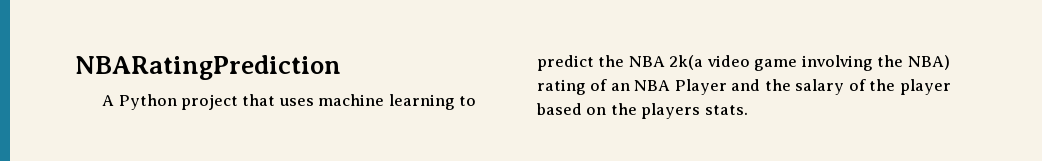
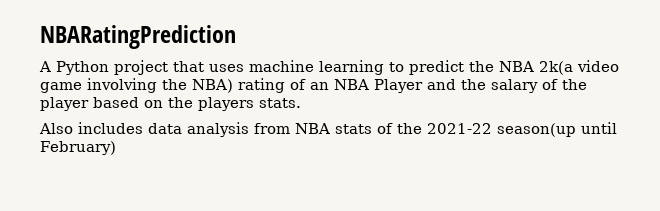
+ Also includes data analysis from NBA stats of the 2021-22 season(up until February)

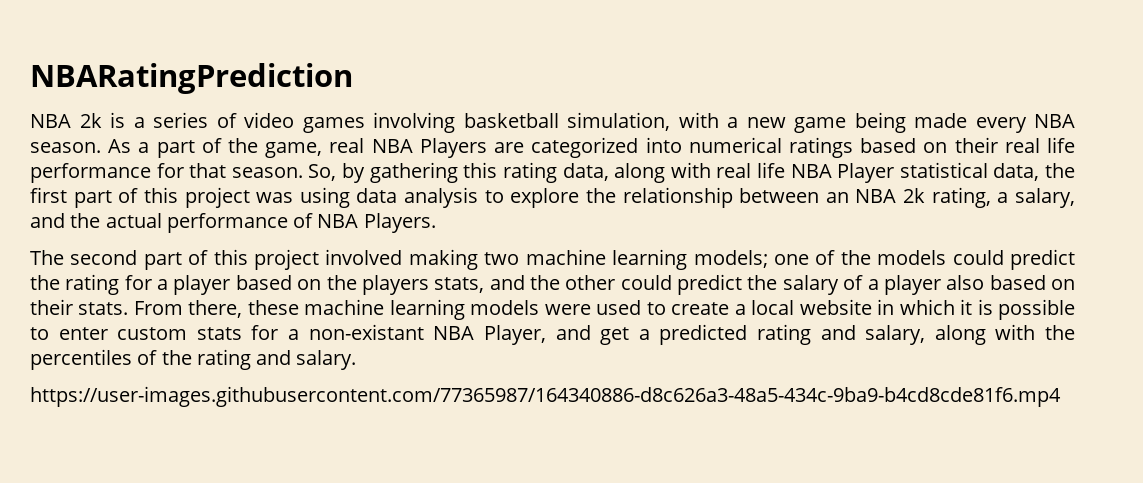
- A Python project that uses machine learning to predict the NBA 2k(a video game involving the NBA) rating of an NBA Player and the salary of the player based on the players stats.
- Also includes data analysis from NBA stats of the 2021-22 season(up until February)
+ NBA 2k is a series of video games involving basketball simulation, with a new game being made every NBA season. As a part of the game, real NBA Players are categorized into numerical ratings based on their real life performance for that season. So, by gathering this rating data, along with real life NBA Player statistical data, the first part of this project was using data analysis to explore the relationship between an NBA 2k rating, a salary, and the actual performance of NBA Players.
+ The second part of this project involved making two machine learning models; one of the models could predict the rating for a player based on the players stats, and the other could predict the salary of a player also based on their stats. From there, these machine learning models were used to create a local website in which it is possible to enter custom stats for a non-existant NBA Player, and get a predicted rating and salary, along with the percentiles of the rating and salary.
+ https://user-images.githubusercontent.com/77365987/164340886-d8c626a3-48a5-434c-9ba9-b4cd8cde81f6.mp4

